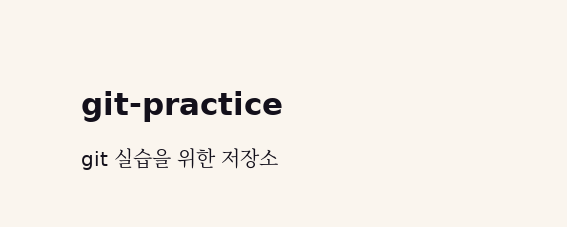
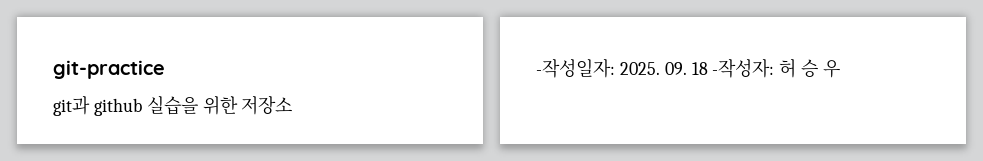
- git 실습을 위한 저장소
+ git과 github 실습을 위한 저장소
+ -작성일자: 2025. 09. 18 -작성자: 허 승 우

